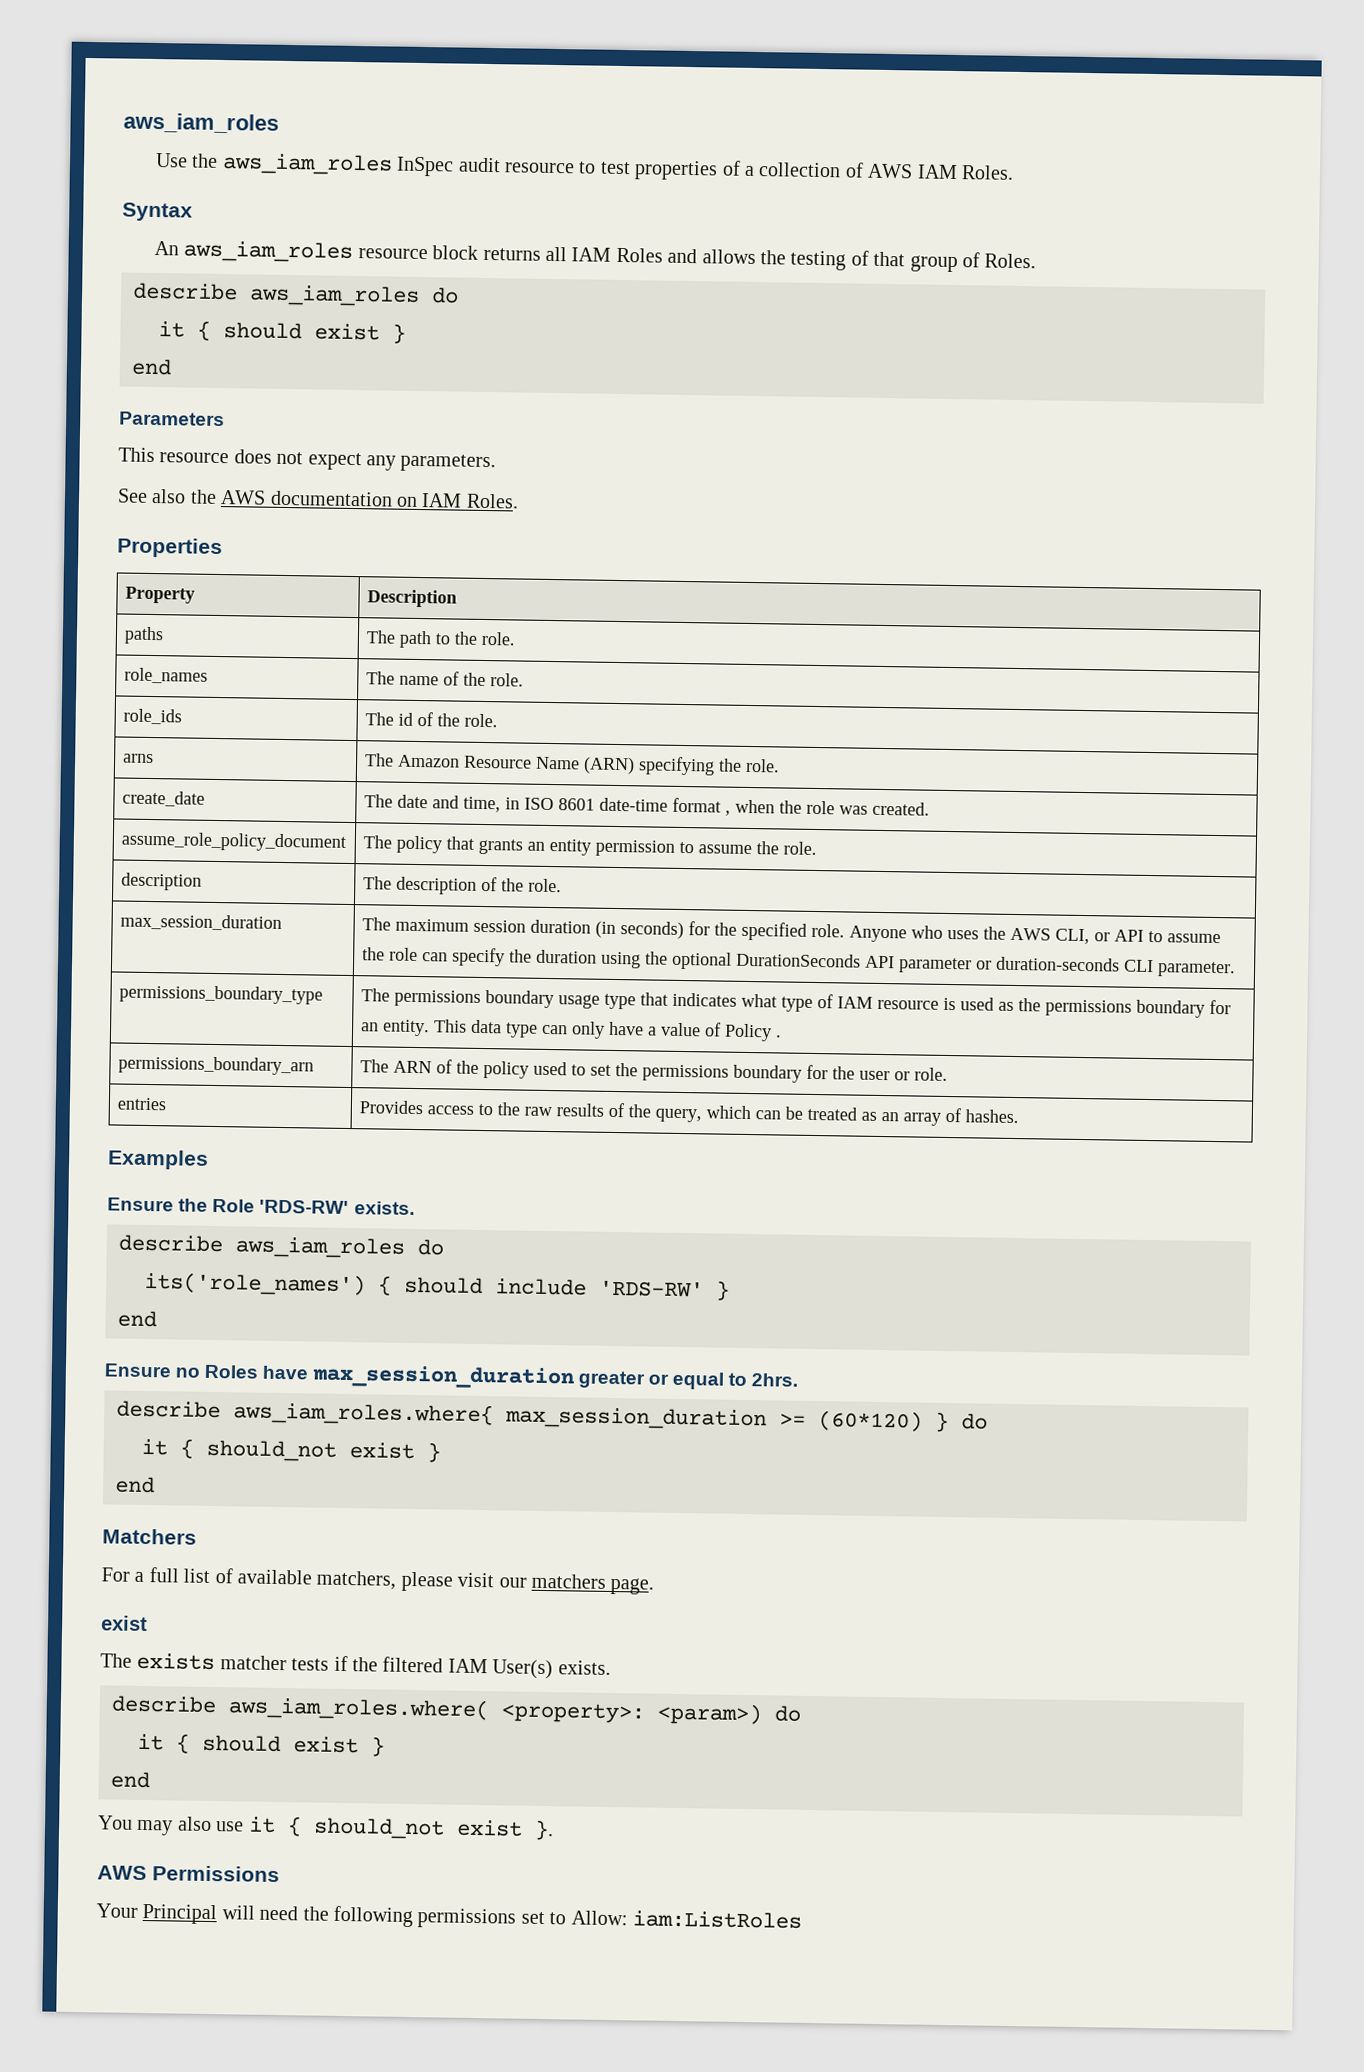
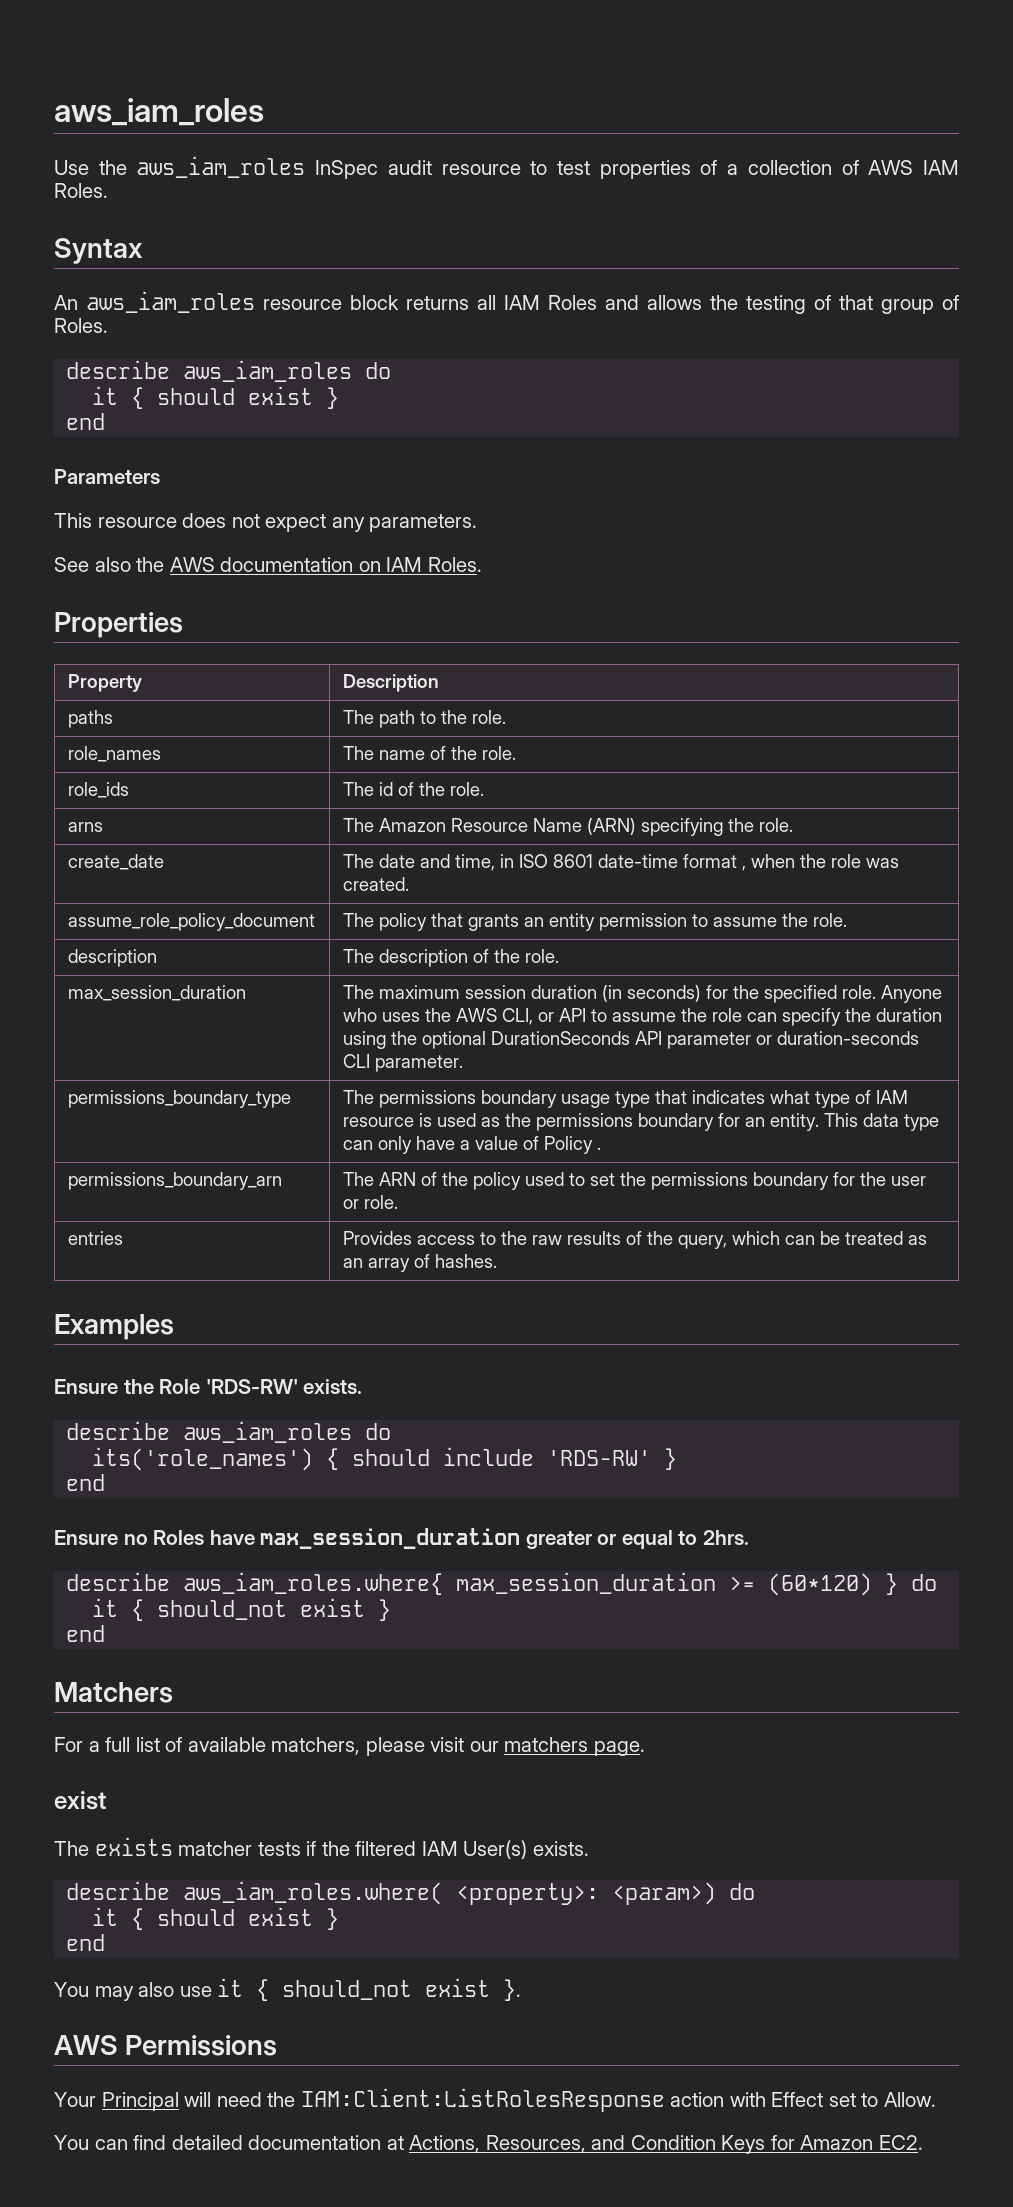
- Your Principal will need the following permissions set to Allow: iam:ListRoles
+ Your Principal will need the IAM:Client:ListRolesResponse action with Effect set to Allow.
+ You can find detailed documentation at Actions, Resources, and Condition Keys for Amazon EC2.

